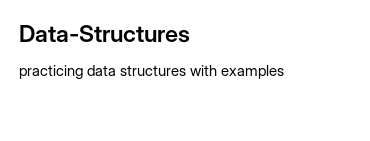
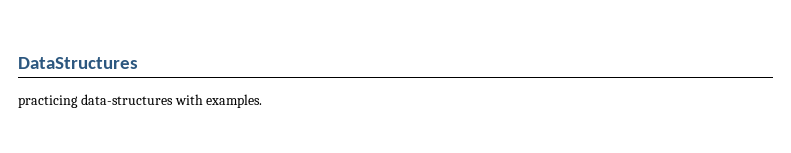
- Data-Structures
+ DataStructures
- practicing data structures with examples
+ practicing data-structures with examples.

